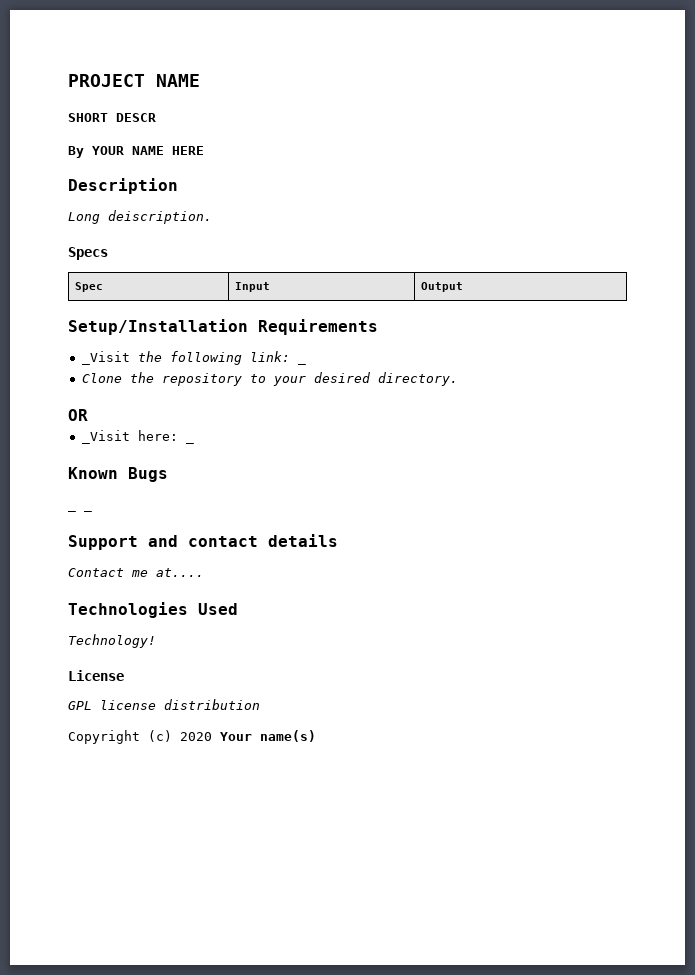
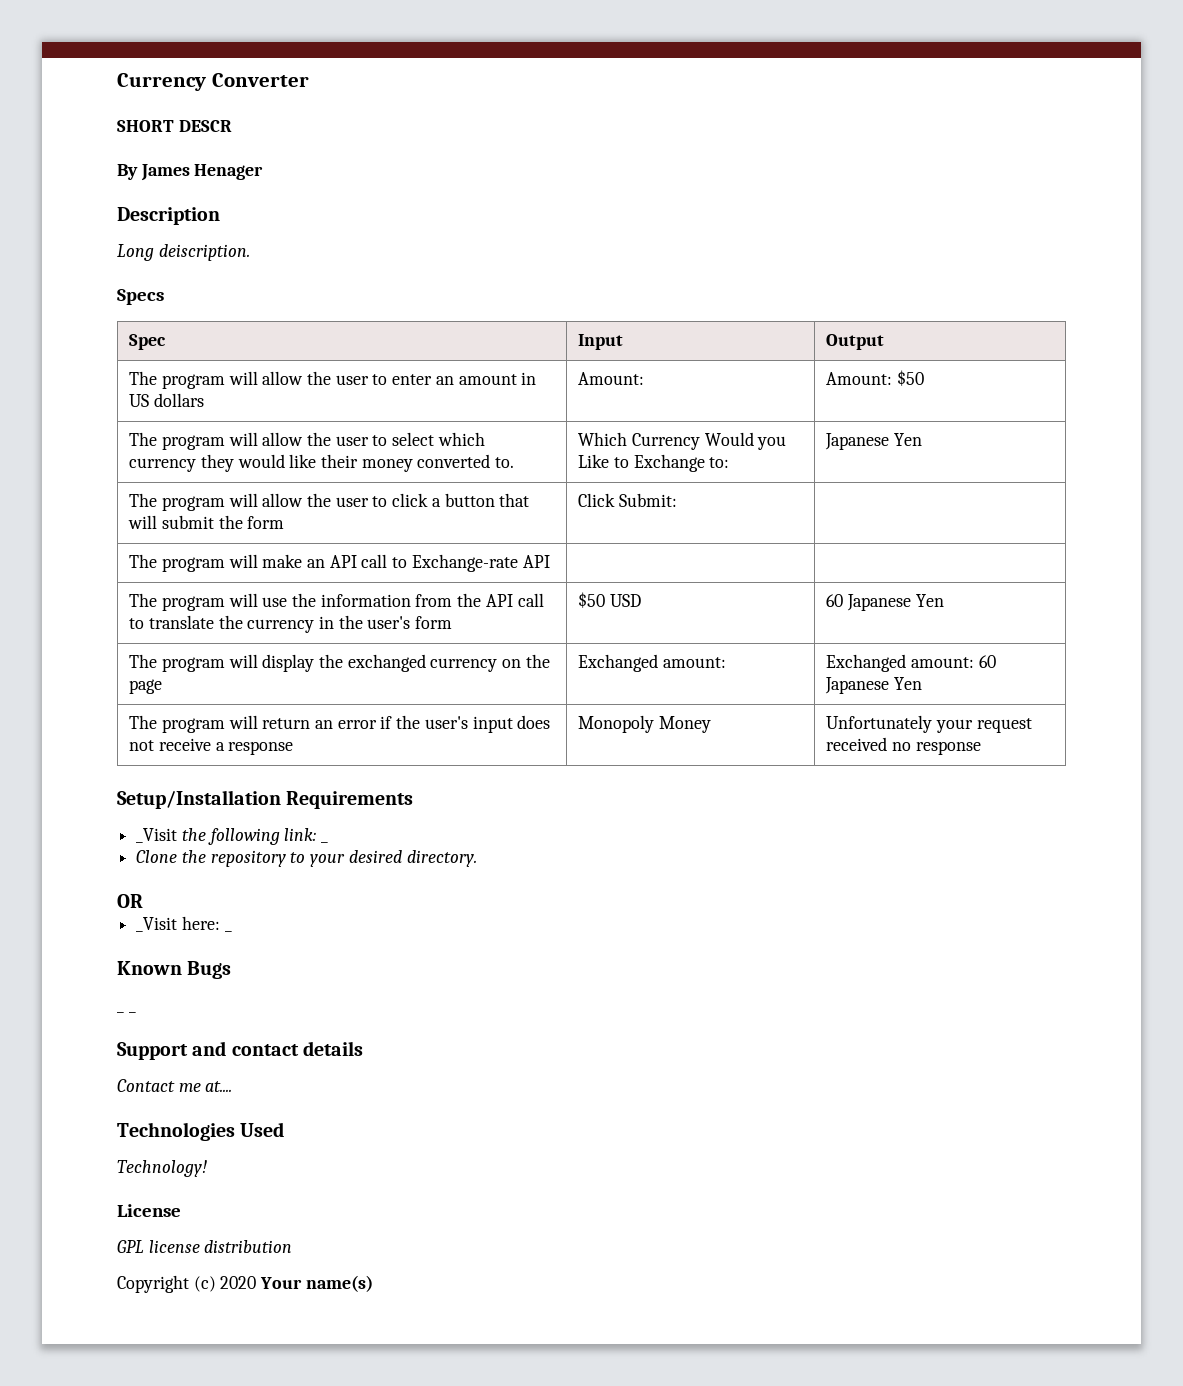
- PROJECT NAME
+ Currency Converter
- By YOUR NAME HERE
+ By James Henager
+ The program will allow the user to enter an amount in US dollars | Amount: | Amount: $50
+ The program will allow the user to select which currency they would like their money converted to. | Which Currency Would you Like to Exchange to: | Japanese Yen
+ The program will allow the user to click a button that will submit the form | Click Submit: |
+ The program will make an API call to Exchange-rate API | |
+ The program will use the information from the API call to translate the currency in the user's form | $50 USD | 60 Japanese Yen
+ The program will display the exchanged currency on the page | Exchanged amount: | Exchanged amount: 60 Japanese Yen
+ The program will return an error if the user's input does not receive a response | Monopoly Money | Unfortunately your request received no response

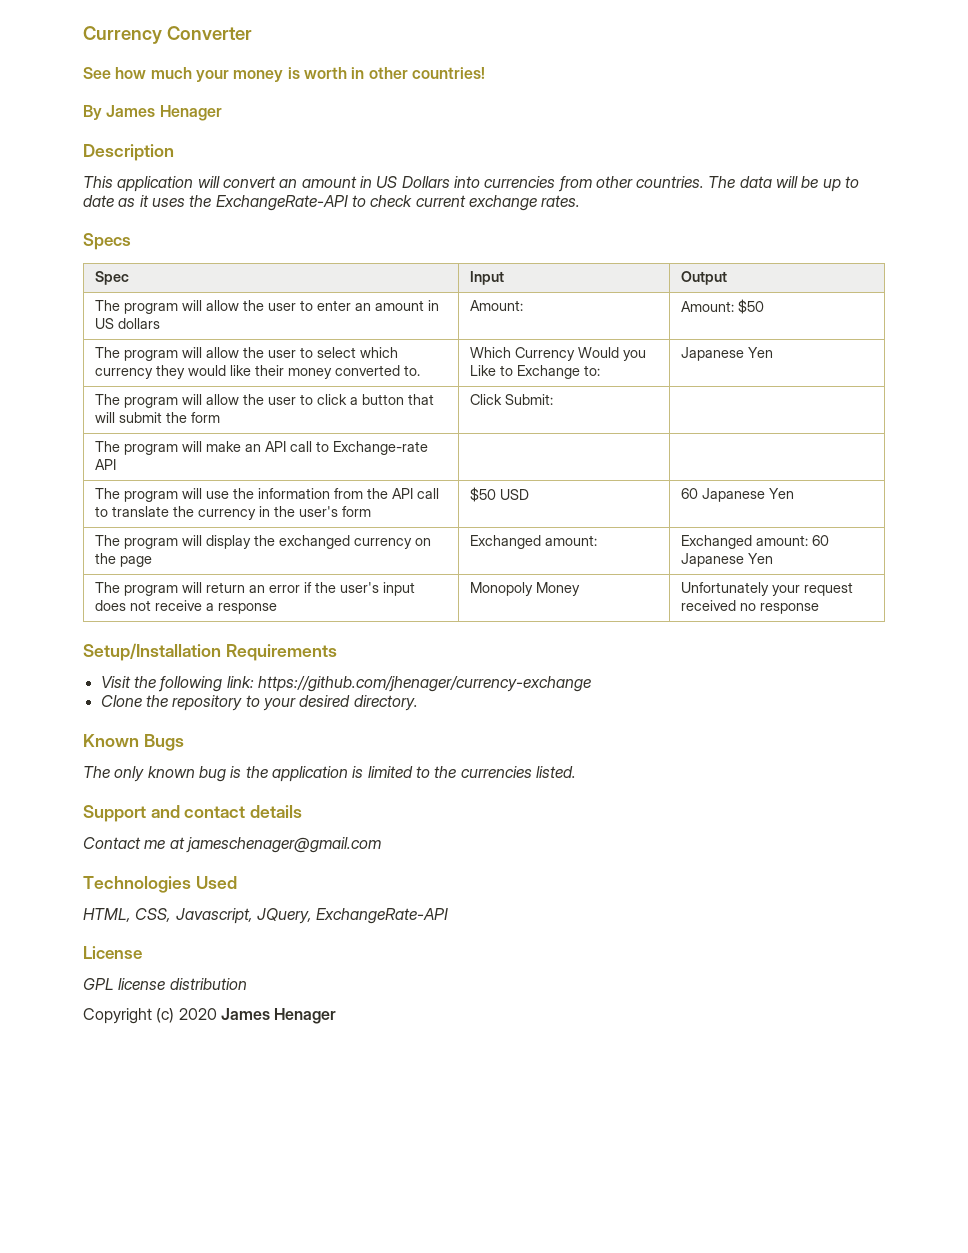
- SHORT DESCR
+ See how much your money is worth in other countries!
  By James Henager
  Description
- Long deiscription.
+ This application will convert an amount in US Dollars into currencies from other countries. The data will be up to date as it uses the ExchangeRate-API to check current exchange rates.
- _Visit the following link: _
+ Visit the following link: https://github.com/jhenager/currency-exchange
- OR
- _Visit here: _
  Known Bugs
- _ _
+ The only known bug is the application is limited to the currencies listed.
- Contact me at....
+ Contact me at jameschenager@gmail.com
- Technology!
+ HTML, CSS, Javascript, JQuery, ExchangeRate-API
- Copyright (c) 2020 Your name(s)
+ Copyright (c) 2020 James Henager

